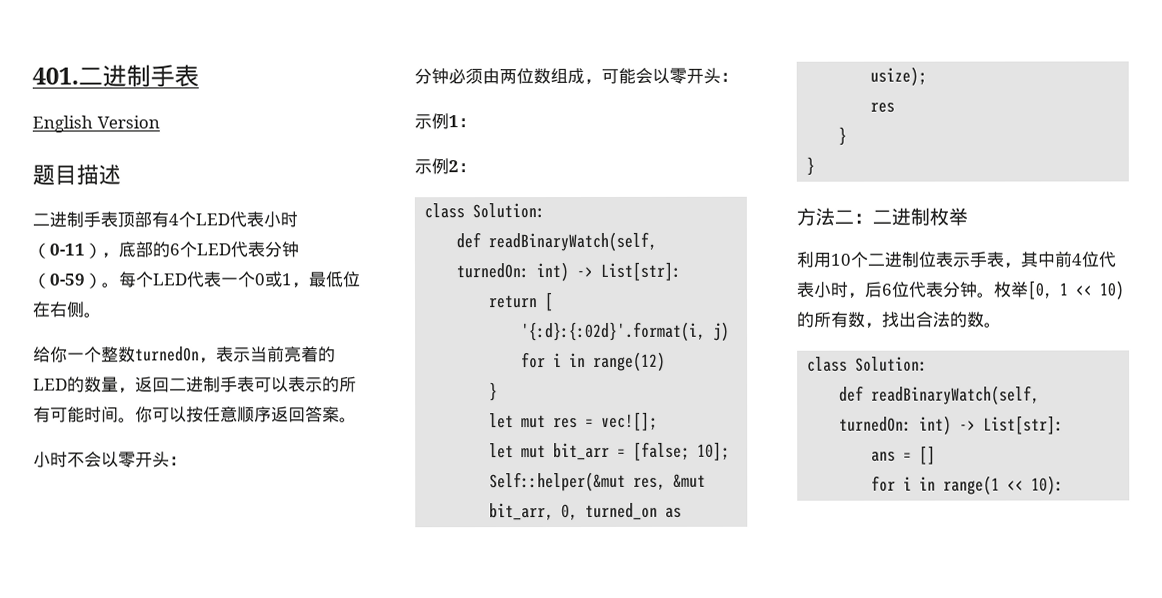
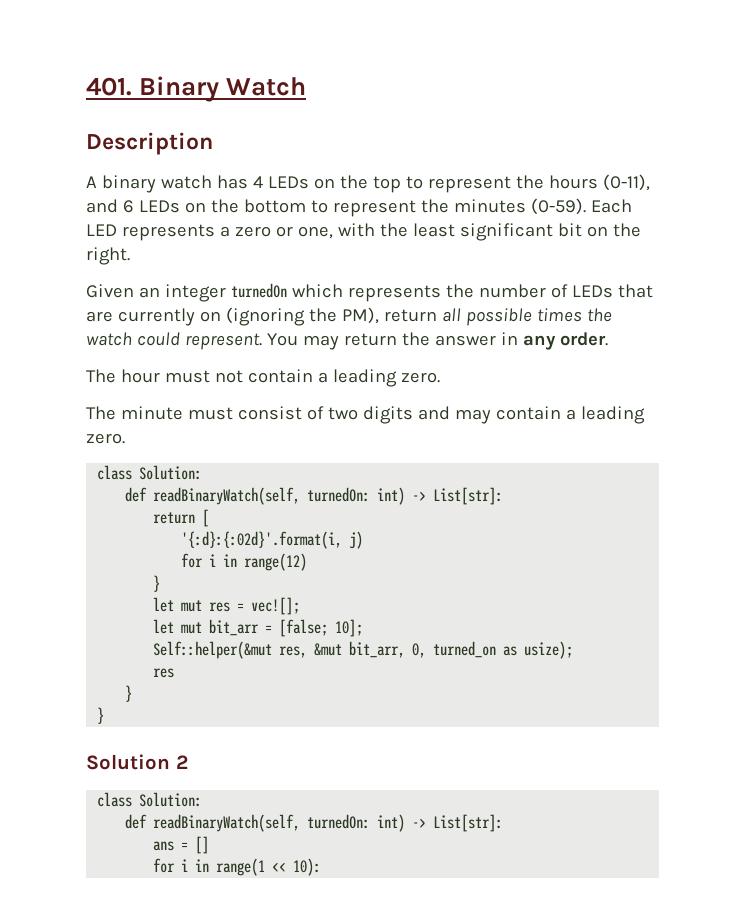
- 401.二进制手表
- English Version
- 题目描述
- 二进制手表顶部有4个LED代表小时（0-11），底部的6个LED代表分钟（0-59）。每个LED代表一个0或1，最低位在右侧。
- 给你一个整数turnedOn，表示当前亮着的LED的数量，返回二进制手表可以表示的所有可能时间。你可以按任意顺序返回答案。
- 小时不会以零开头：
- 分钟必须由两位数组成，可能会以零开头：
- 示例1：
- 示例2：
+ 401. Binary Watch
+ Description
+ A binary watch has 4 LEDs on the top to represent the hours (0-11), and 6 LEDs on the bottom to represent the minutes (0-59). Each LED represents a zero or one, with the least significant bit on the right.
+ Given an integer turnedOn which represents the number of LEDs that are currently on (ignoring the PM), return all possible times the watch could represent. You may return the answer in any order.
+ The hour must not contain a leading zero.
+ The minute must consist of two digits and may contain a leading zero.
- 方法二：二进制枚举
- 利用10个二进制位表示手表，其中前4位代表小时，后6位代表分钟。枚举[0, 1 << 10)的所有数，找出合法的数。
+ Solution 2

